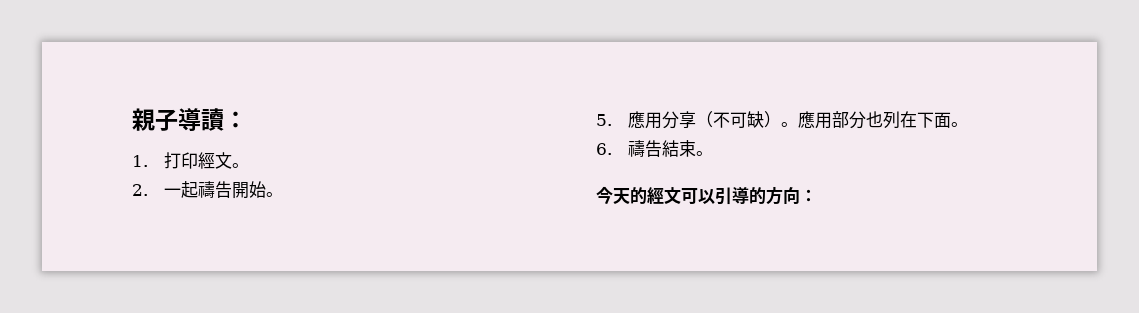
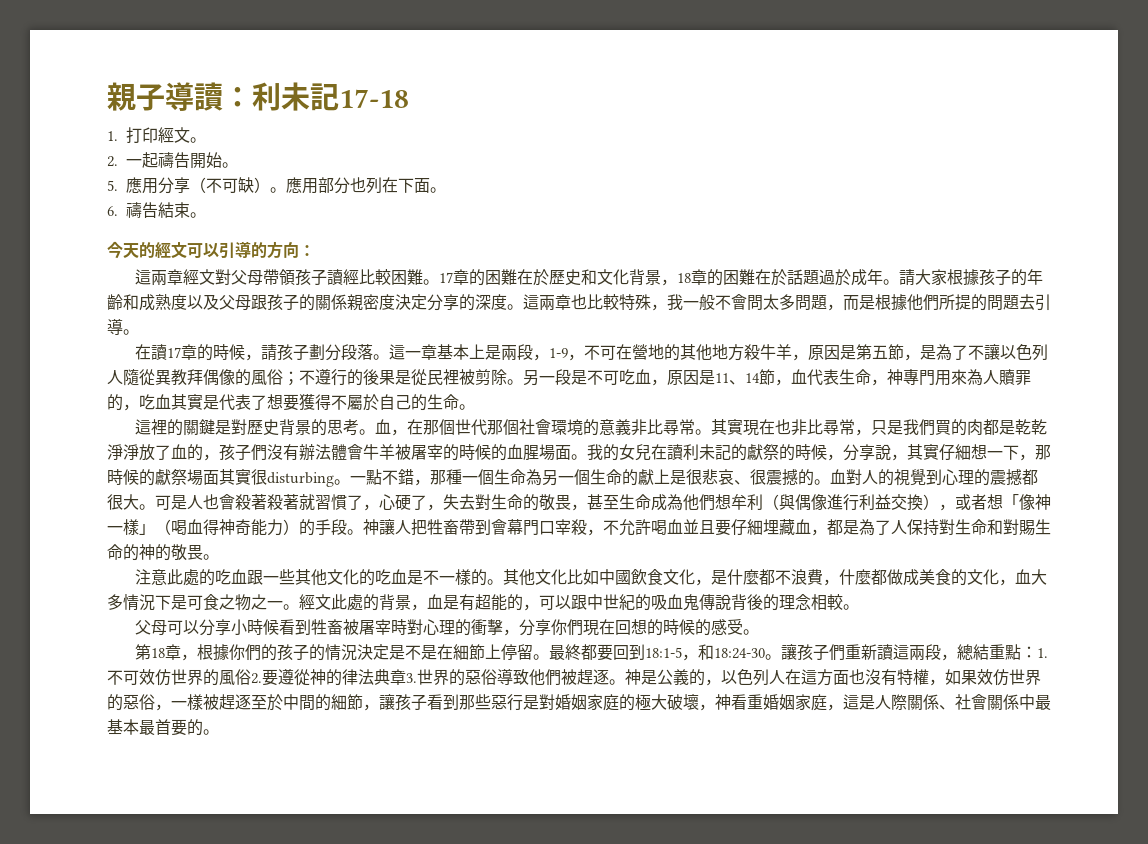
- 親子導讀：
+ 親子導讀：利未記17-18
+ 這兩章經文對父母帶領孩子讀經比較困難。17章的困難在於歷史和文化背景，18章的困難在於話題過於成年。請大家根據孩子的年齡和成熟度以及父母跟孩子的關係親密度決定分享的深度。這兩章也比較特殊，我一般不會問太多問題，而是根據他們所提的問題去引導。
+ 在讀17章的時候，請孩子劃分段落。這一章基本上是兩段，1-9，不可在營地的其他地方殺牛羊，原因是第五節，是為了不讓以色列人隨從異教拜偶像的風俗；不遵行的後果是從民裡被剪除。另一段是不可吃血，原因是11、14節，血代表生命，神專門用來為人贖罪的，吃血其實是代表了想要獲得不屬於自己的生命。
+ 這裡的關鍵是對歷史背景的思考。血，在那個世代那個社會環境的意義非比尋常。其實現在也非比尋常，只是我們買的肉都是乾乾淨淨放了血的，孩子們沒有辦法體會牛羊被屠宰的時候的血腥場面。我的女兒在讀利未記的獻祭的時候，分享說，其實仔細想一下，那時候的獻祭場面其實很disturbing。一點不錯，那種一個生命為另一個生命的獻上是很悲哀、很震撼的。血對人的視覺到心理的震撼都很大。可是人也會殺著殺著就習慣了，心硬了，失去對生命的敬畏，甚至生命成為他們想牟利（與偶像進行利益交換），或者想「像神一樣」（喝血得神奇能力）的手段。神讓人把牲畜帶到會幕門口宰殺，不允許喝血並且要仔細埋藏血，都是為了人保持對生命和對賜生命的神的敬畏。
+ 注意此處的吃血跟一些其他文化的吃血是不一樣的。其他文化比如中國飲食文化，是什麼都不浪費，什麼都做成美食的文化，血大多情況下是可食之物之一。經文此處的背景，血是有超能的，可以跟中世紀的吸血鬼傳說背後的理念相較。
+ 父母可以分享小時候看到牲畜被屠宰時對心理的衝擊，分享你們現在回想的時候的感受。
+ 第18章，根據你們的孩子的情況決定是不是在細節上停留。最終都要回到18:1-5，和18:24-30。讓孩子們重新讀這兩段，總結重點：1.不可效仿世界的風俗2.要遵從神的律法典章3.世界的惡俗導致他們被趕逐。神是公義的，以色列人在這方面也沒有特權，如果效仿世界的惡俗，一樣被趕逐至於中間的細節，讓孩子看到那些惡行是對婚姻家庭的極大破壞，神看重婚姻家庭，這是人際關係、社會關係中最基本最首要的。

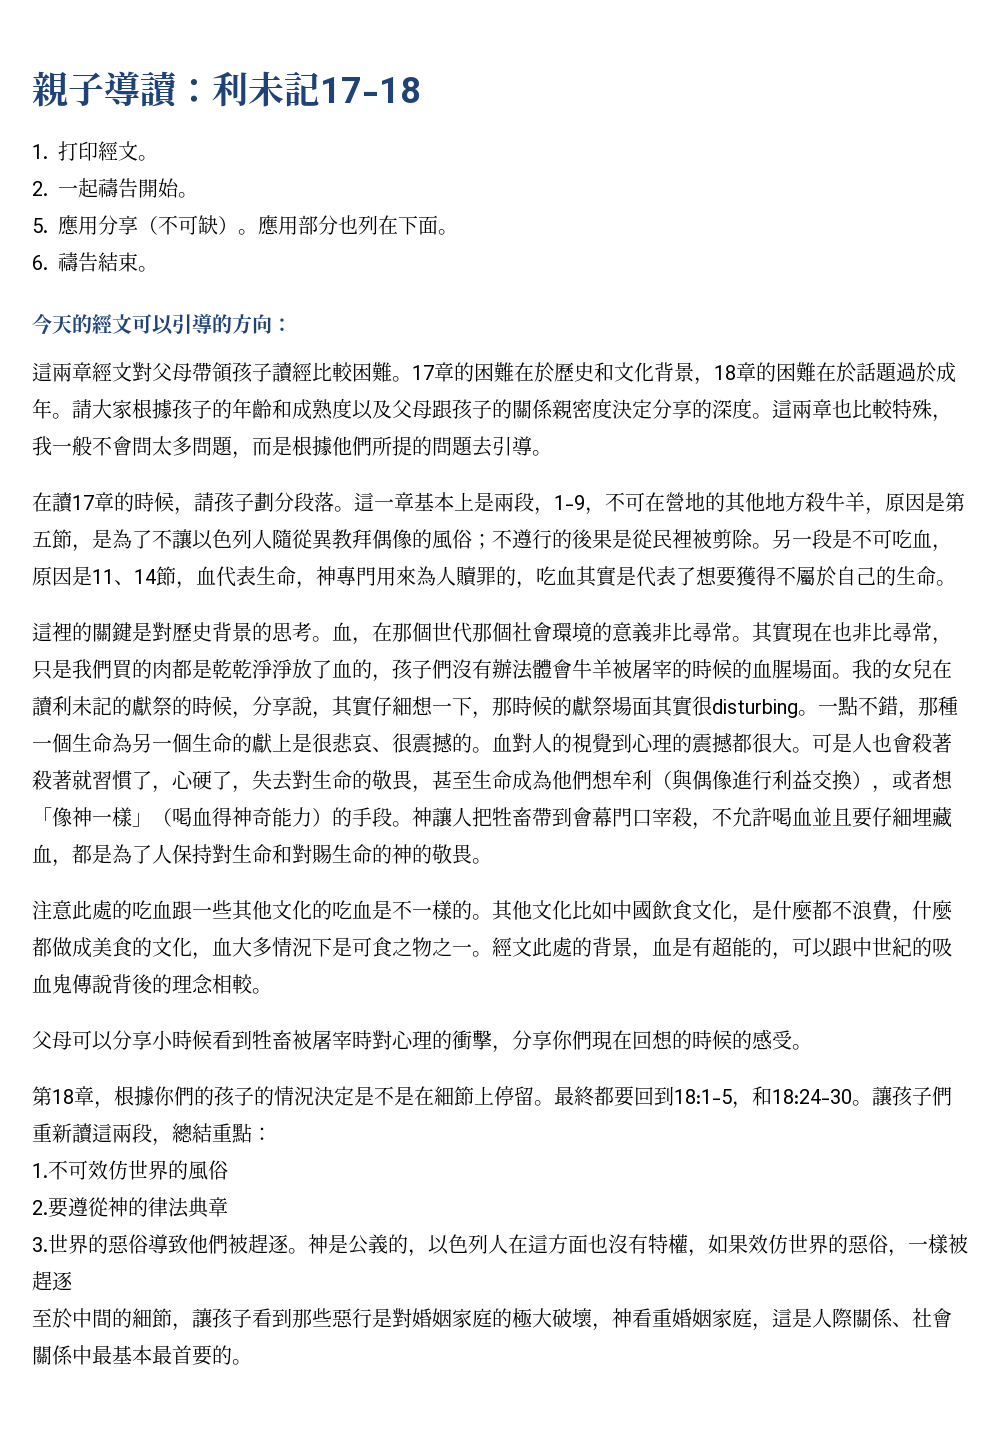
- 讓孩子們重新讀這兩段，總結重點：1.不可效仿世界的風俗2.要遵從神的律法典章3.世界的惡俗導致他們被趕逐。
+ 讓孩子們重新讀這兩段，總結重點：
+ 1.不可效仿世界的風俗
+ 2.要遵從神的律法典章
+ 3.世界的惡俗導致他們被趕逐。
- 神是公義的，以色列人在這方面也沒有特權，如果效仿世界的惡俗，一樣被趕逐至於中間的細節，讓孩子看到那些惡行是對婚姻家庭的極大破壞，神看重婚姻家庭，這是人際關係、社會關係中最基本最首要的。
+ 神是公義的，以色列人在這方面也沒有特權，如果效仿世界的惡俗，一樣被趕逐
+ 至於中間的細節，讓孩子看到那些惡行是對婚姻家庭的極大破壞，神看重婚姻家庭，這是人際關係、社會關係中最基本最首要的。

